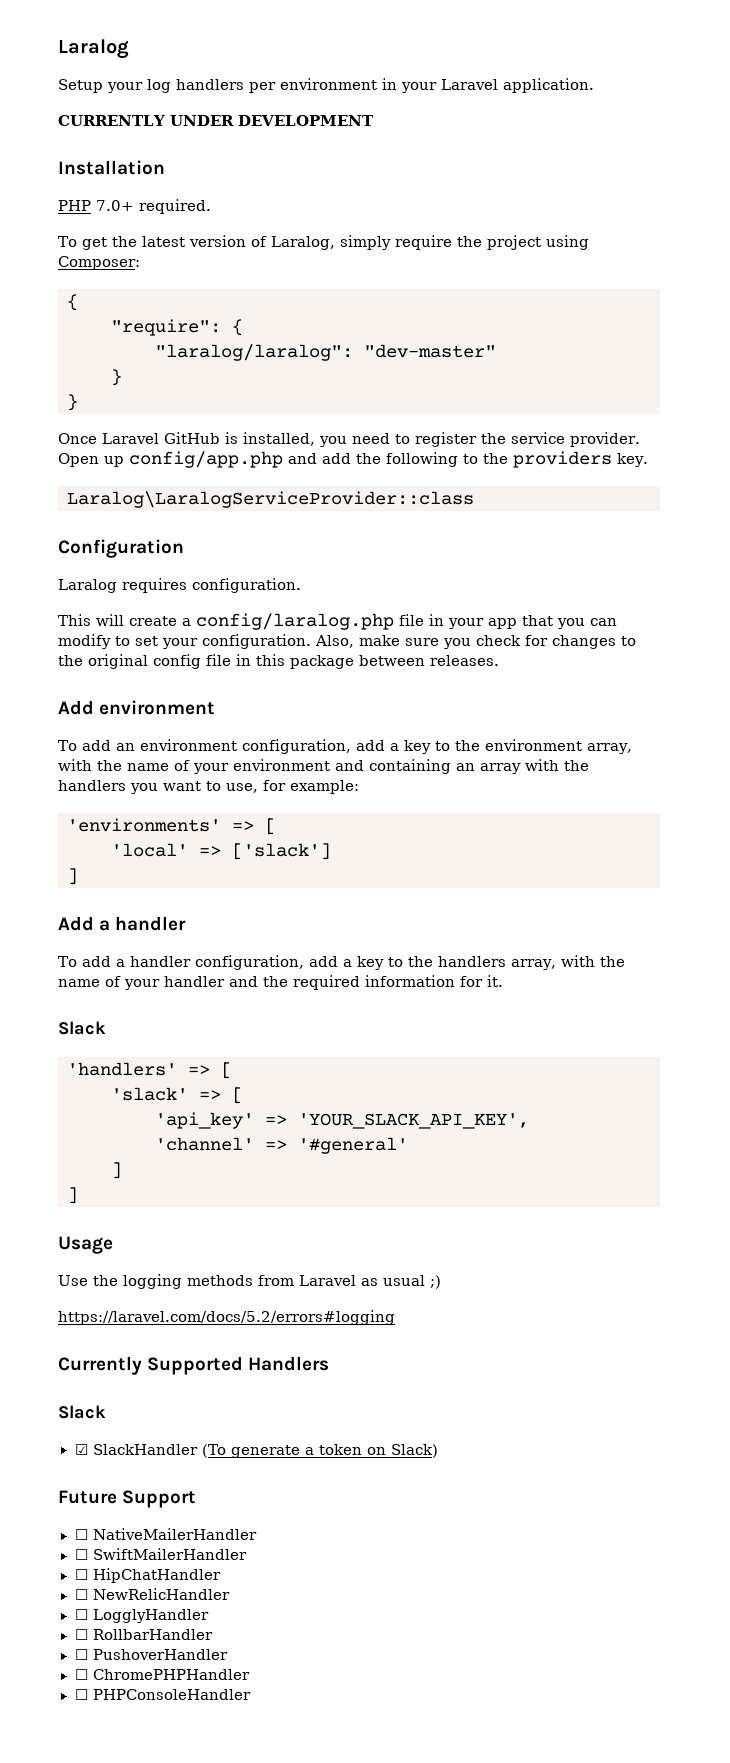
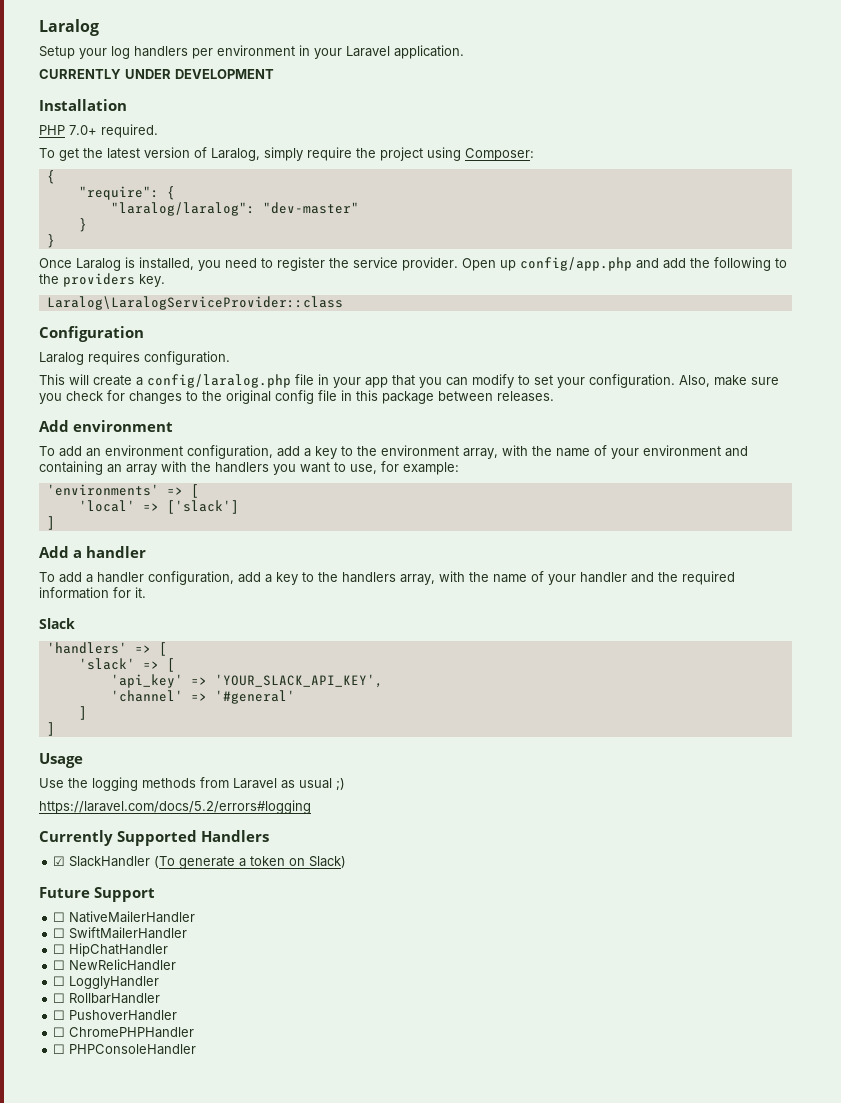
- Once Laravel GitHub is installed, you need to register the service provider.
+ Once Laralog is installed, you need to register the service provider.
  Currently Supported Handlers
- Slack

